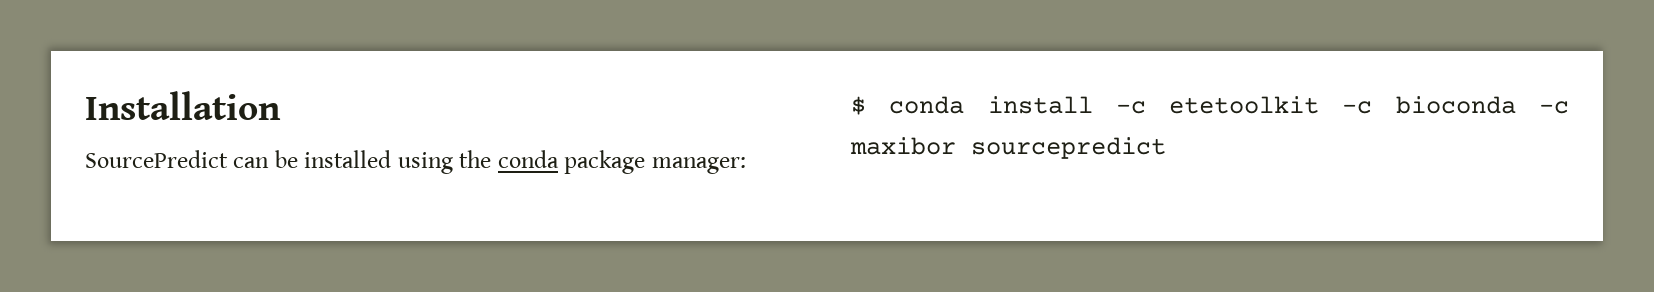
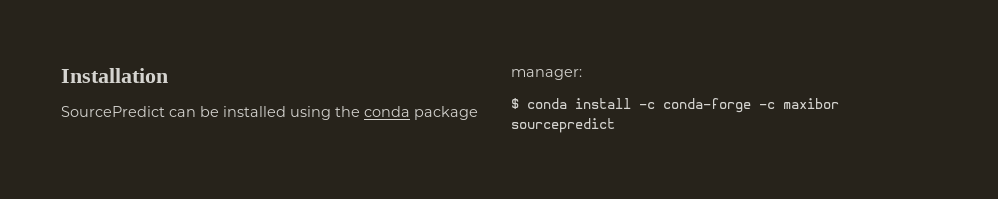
- $ conda install -c etetoolkit -c bioconda -c maxibor sourcepredict
+ $ conda install -c conda-forge -c maxibor sourcepredict

